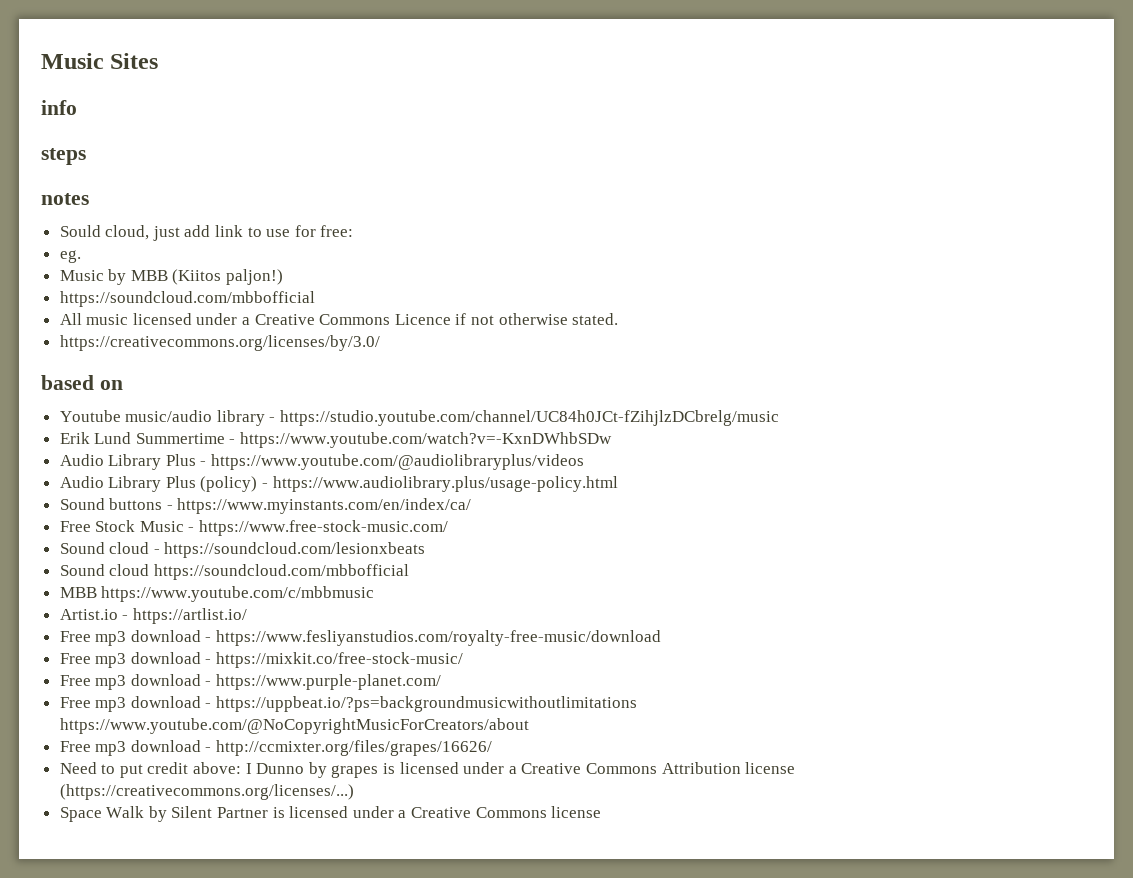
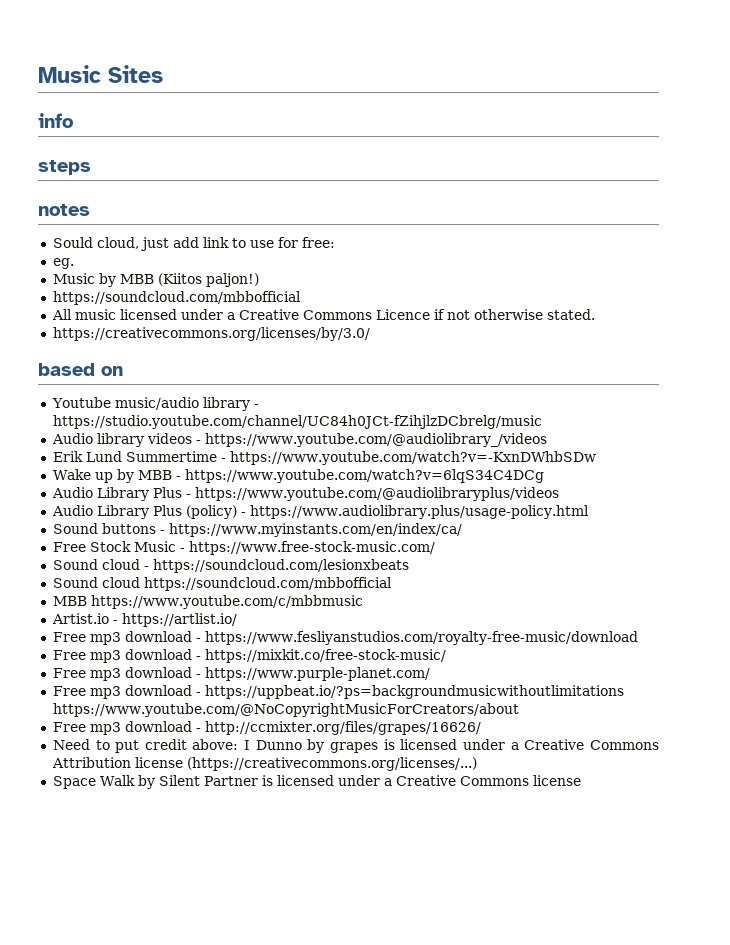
+ Audio library videos - https://www.youtube.com/@audiolibrary_/videos
+ Wake up by MBB - https://www.youtube.com/watch?v=6lqS34C4DCg

